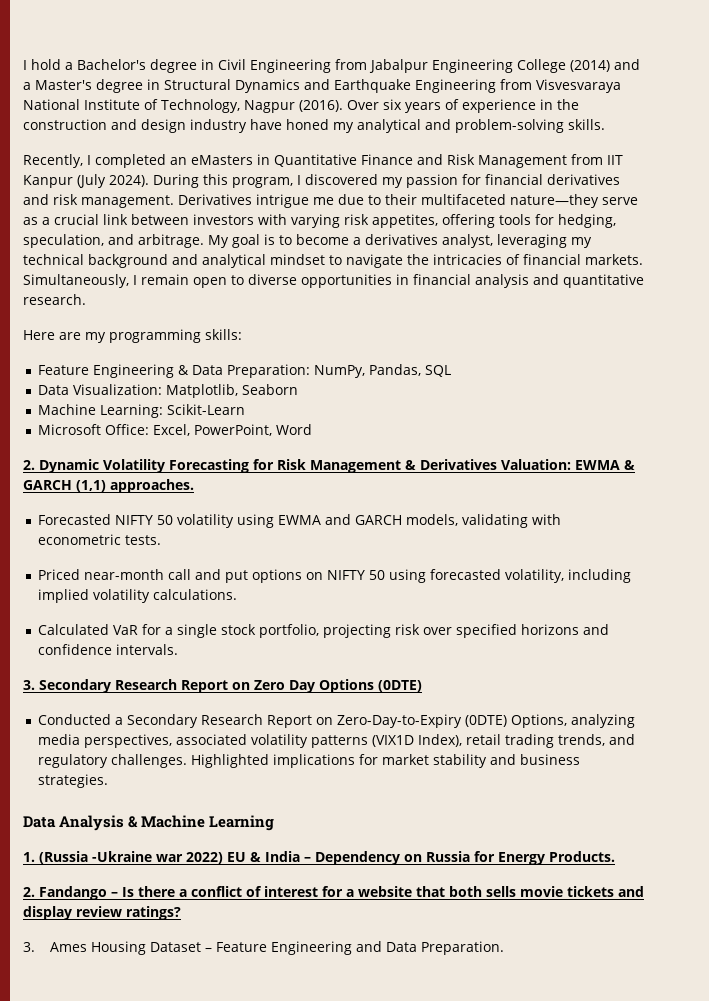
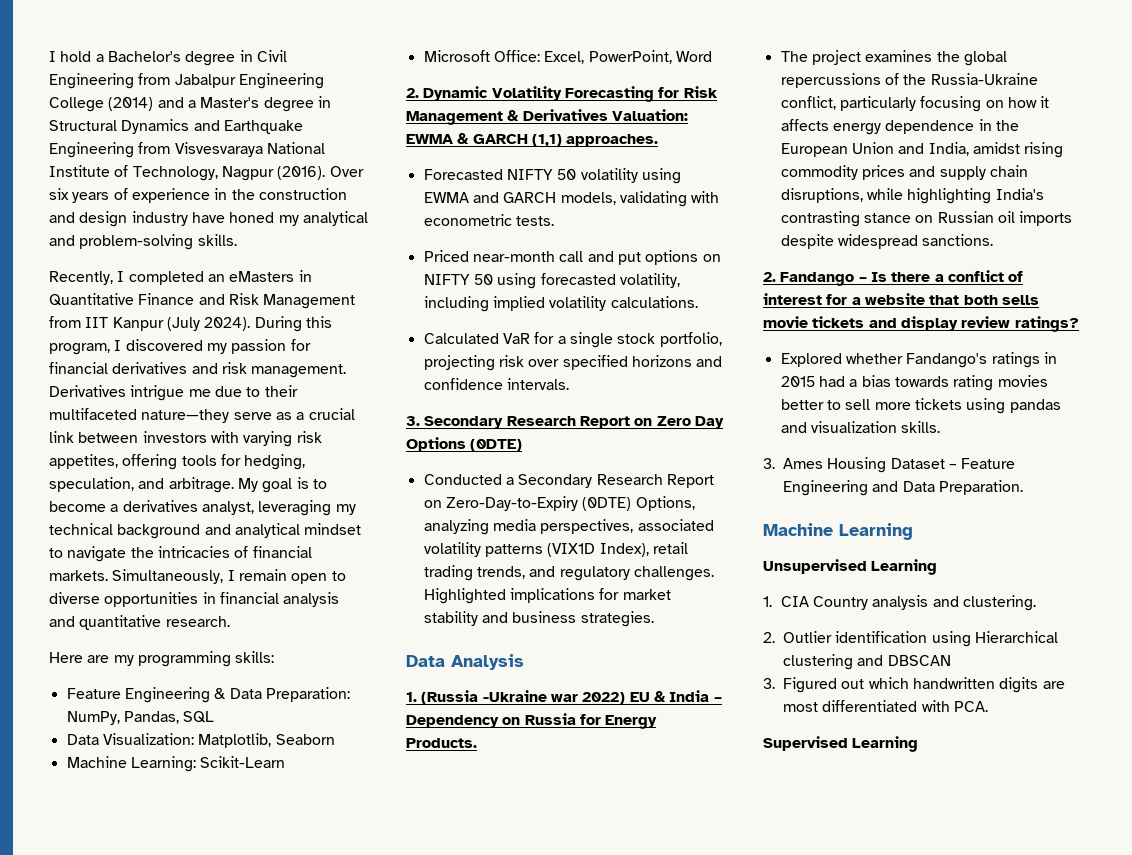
- Data Analysis & Machine Learning
+ Data Analysis
+ The project examines the global repercussions of the Russia-Ukraine conflict, particularly focusing on how it affects energy dependence in the European Union and India, amidst rising commodity prices and supply chain disruptions, while highlighting India's contrasting stance on Russian oil imports despite widespread sanctions.
+ Explored whether Fandango's ratings in 2015 had a bias towards rating movies better to sell more tickets using pandas and visualization skills.
+ Machine Learning
+ Unsupervised Learning
+ 1. CIA Country analysis and clustering.
+ 2. Outlier identification using Hierarchical clustering and DBSCAN
+ 3. Figured out which handwritten digits are most differentiated with PCA.
+ Supervised Learning

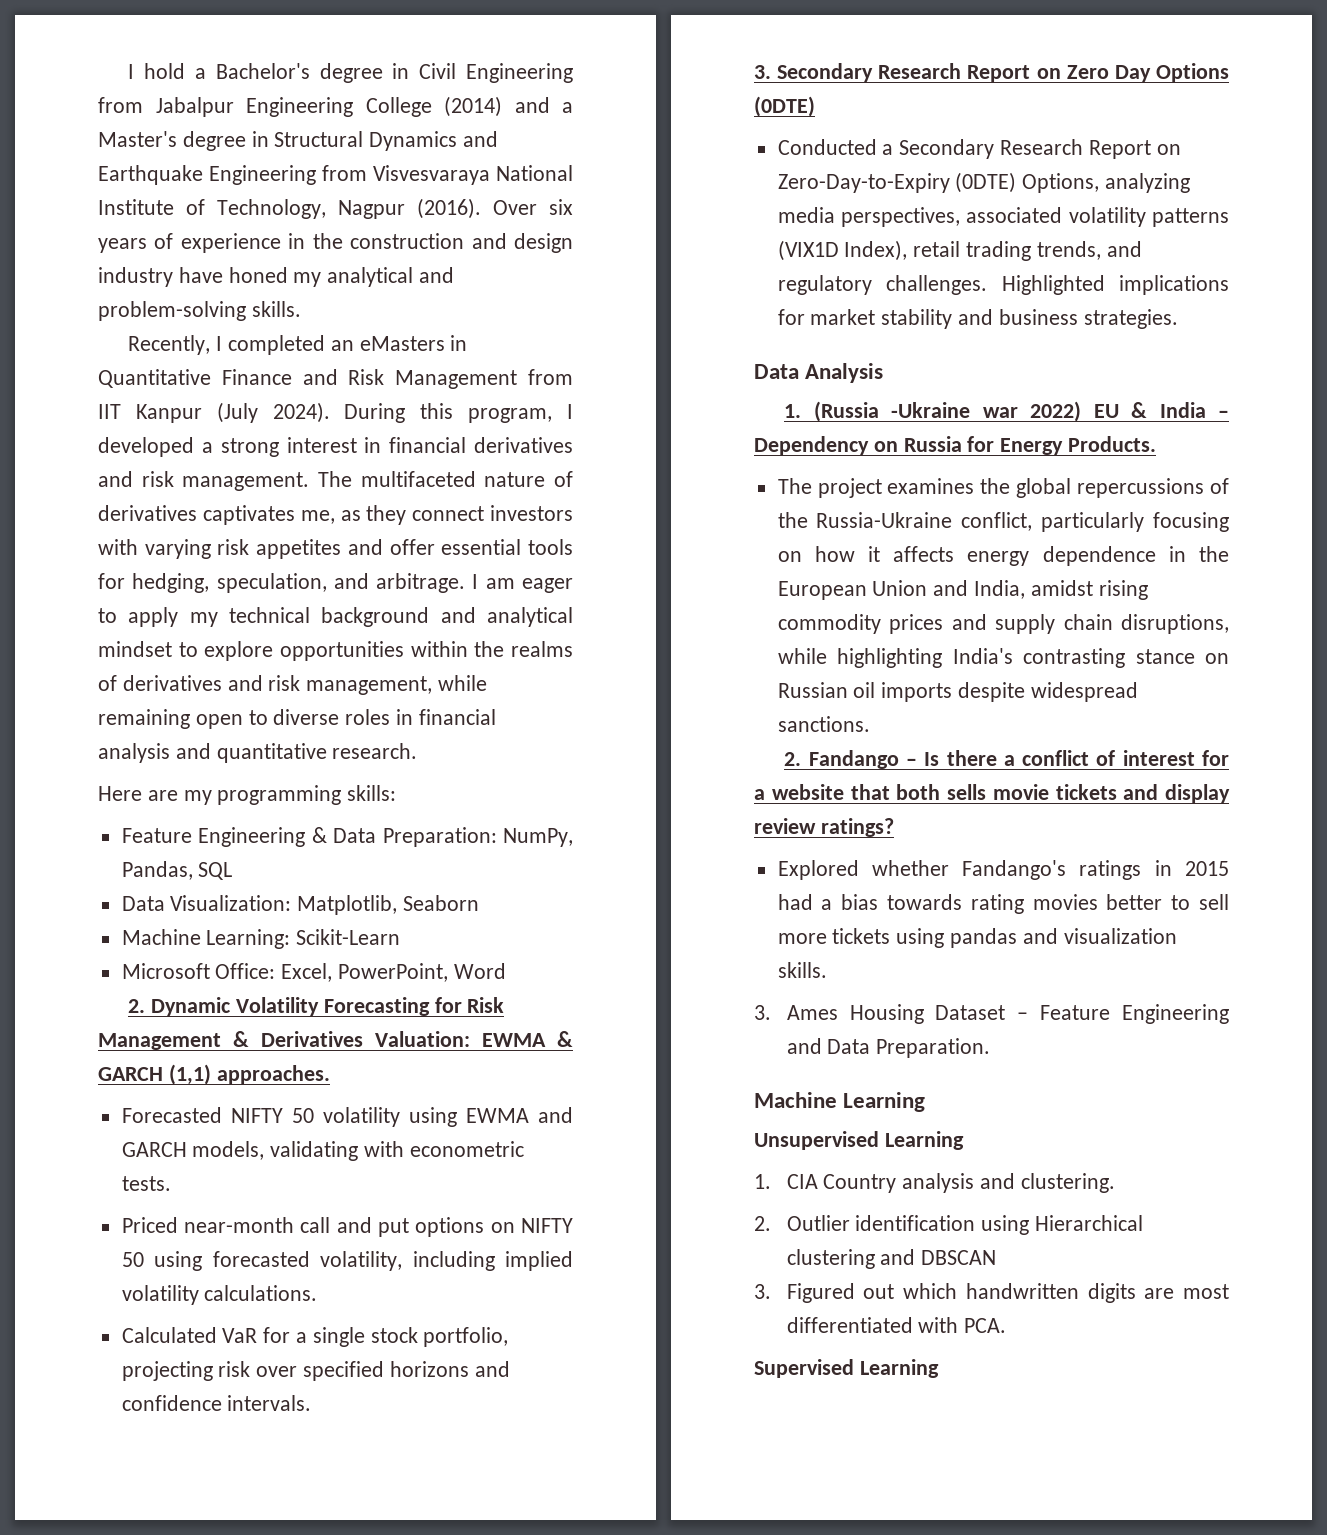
- During this program, I discovered my passion for financial derivatives and risk management.
+ During this program, I developed a strong interest in financial derivatives and risk management.
- Derivatives intrigue me due to their multifaceted nature—they serve as a crucial link between investors with varying risk appetites, offering tools for hedging, speculation, and arbitrage.
+ The multifaceted nature of derivatives captivates me, as they connect investors with varying risk appetites and offer essential tools for hedging, speculation, and arbitrage.
- My goal is to become a derivatives analyst, leveraging my technical background and analytical mindset to navigate the intricacies of financial markets. Simultaneously, I remain open to diverse opportunities in financial analysis and quantitative research.
+ I am eager to apply my technical background and analytical mindset to explore opportunities within the realms of derivatives and risk management, while remaining open to diverse roles in financial analysis and quantitative research.

